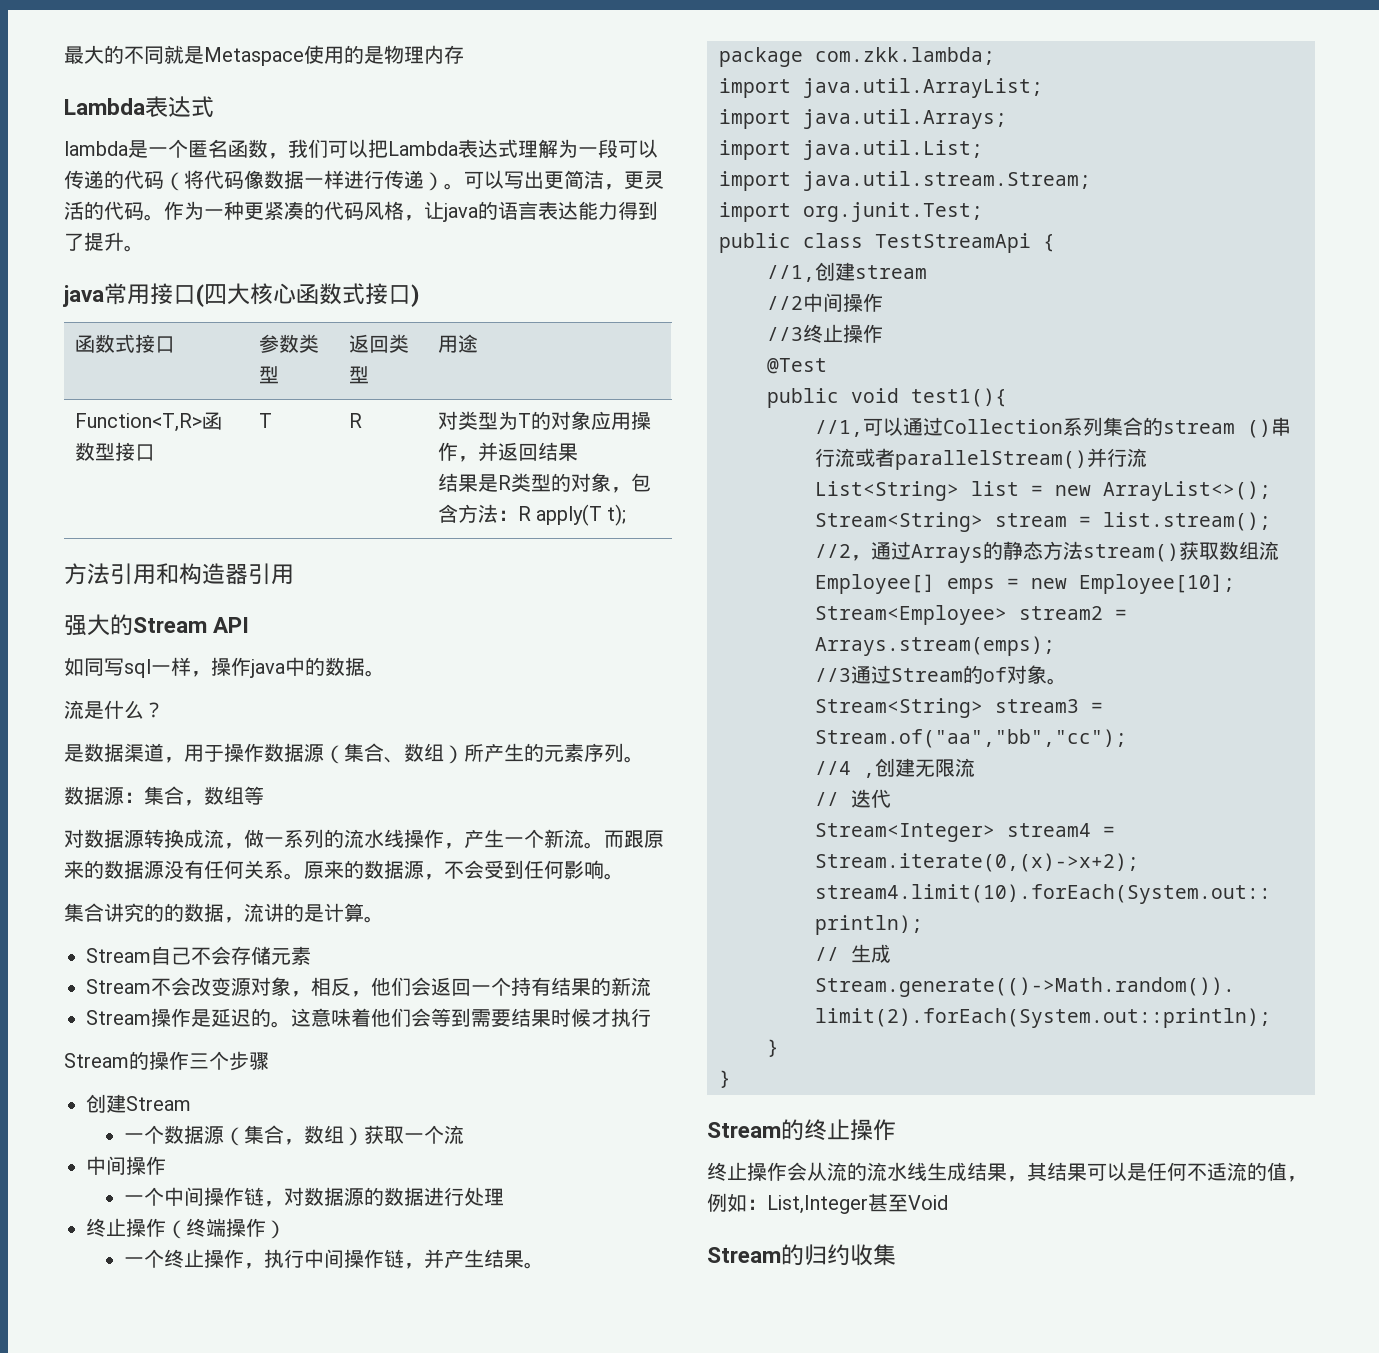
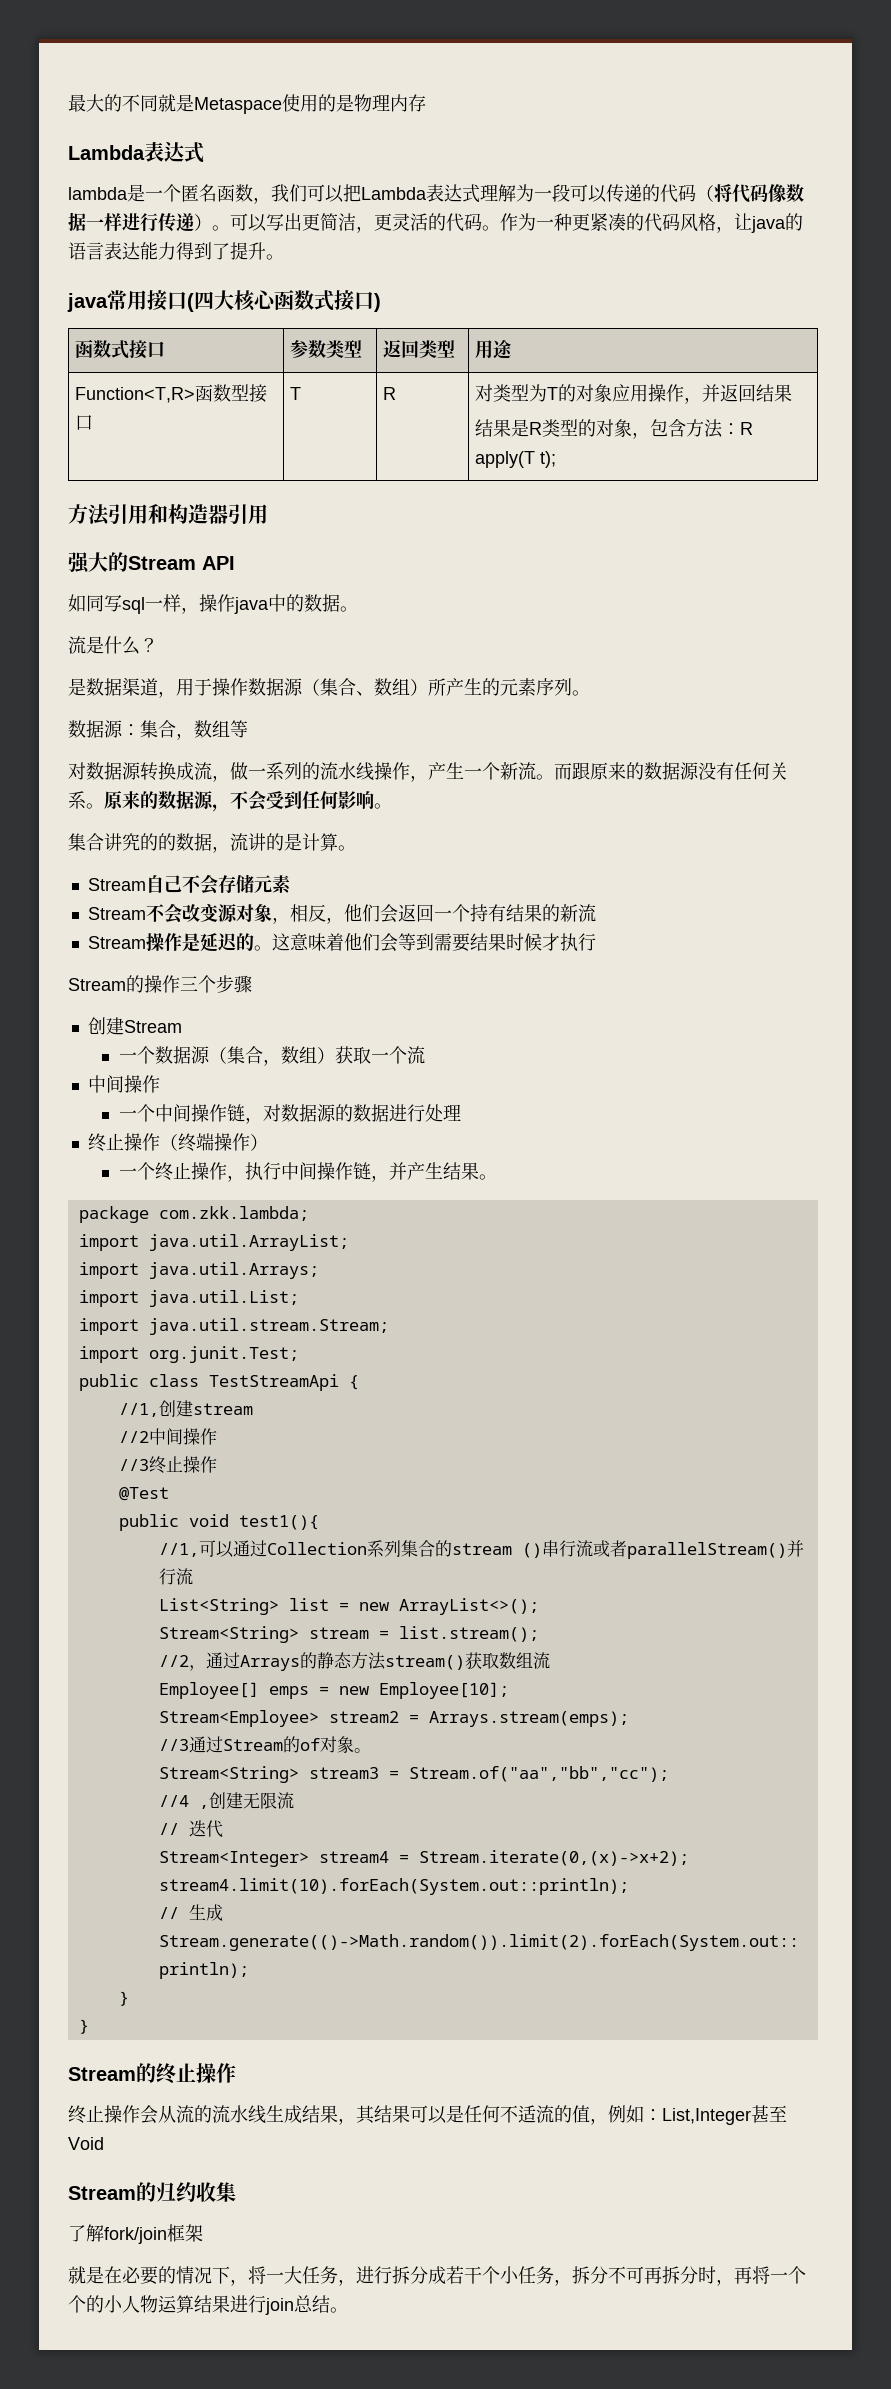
+ 了解fork/join框架
+ 就是在必要的情况下，将一大任务，进行拆分成若干个小任务，拆分不可再拆分时，再将一个个的小人物运算结果进行join总结。

